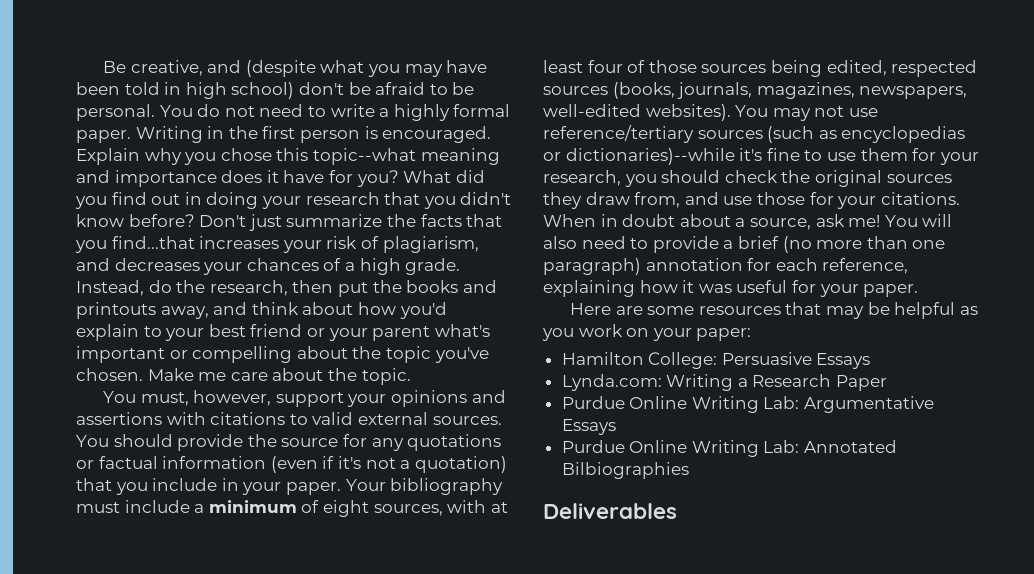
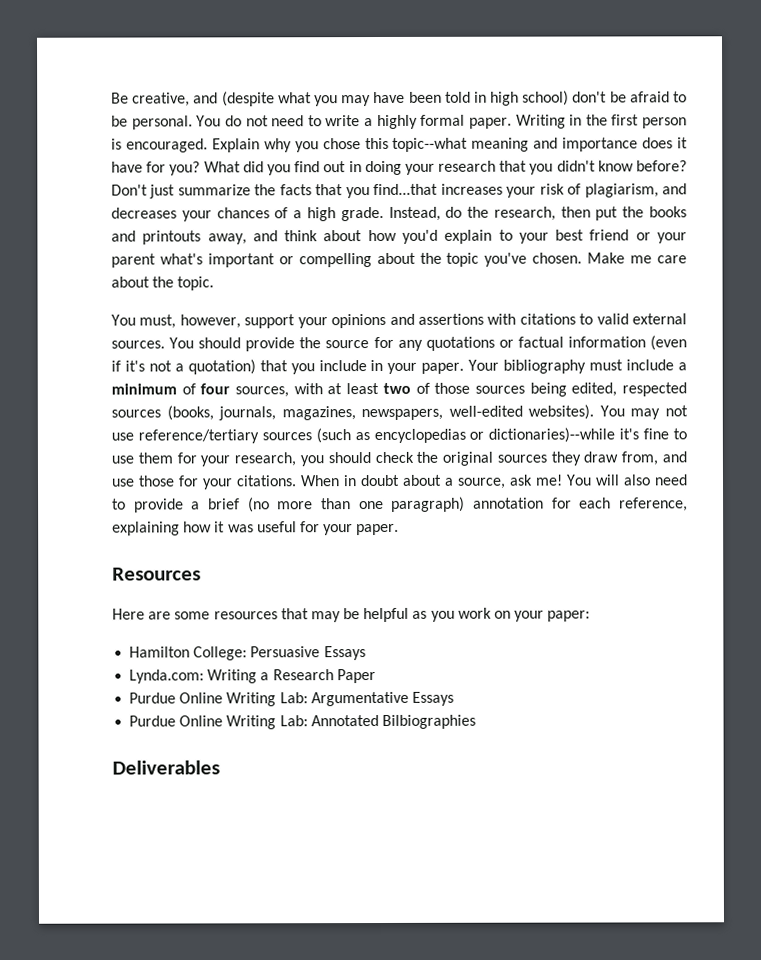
- Your bibliography must include a minimum of eight sources, with at least four of those sources being edited, respected sources (books, journals, magazines, newspapers, well-edited websites).
+ Your bibliography must include a minimum of four sources, with at least two of those sources being edited, respected sources (books, journals, magazines, newspapers, well-edited websites).
+ Resources

